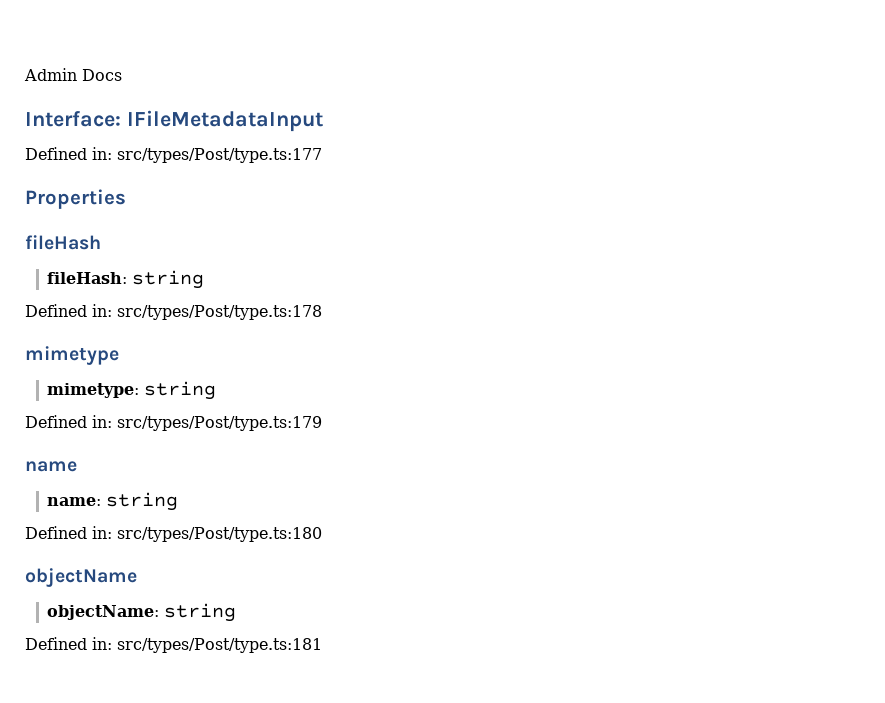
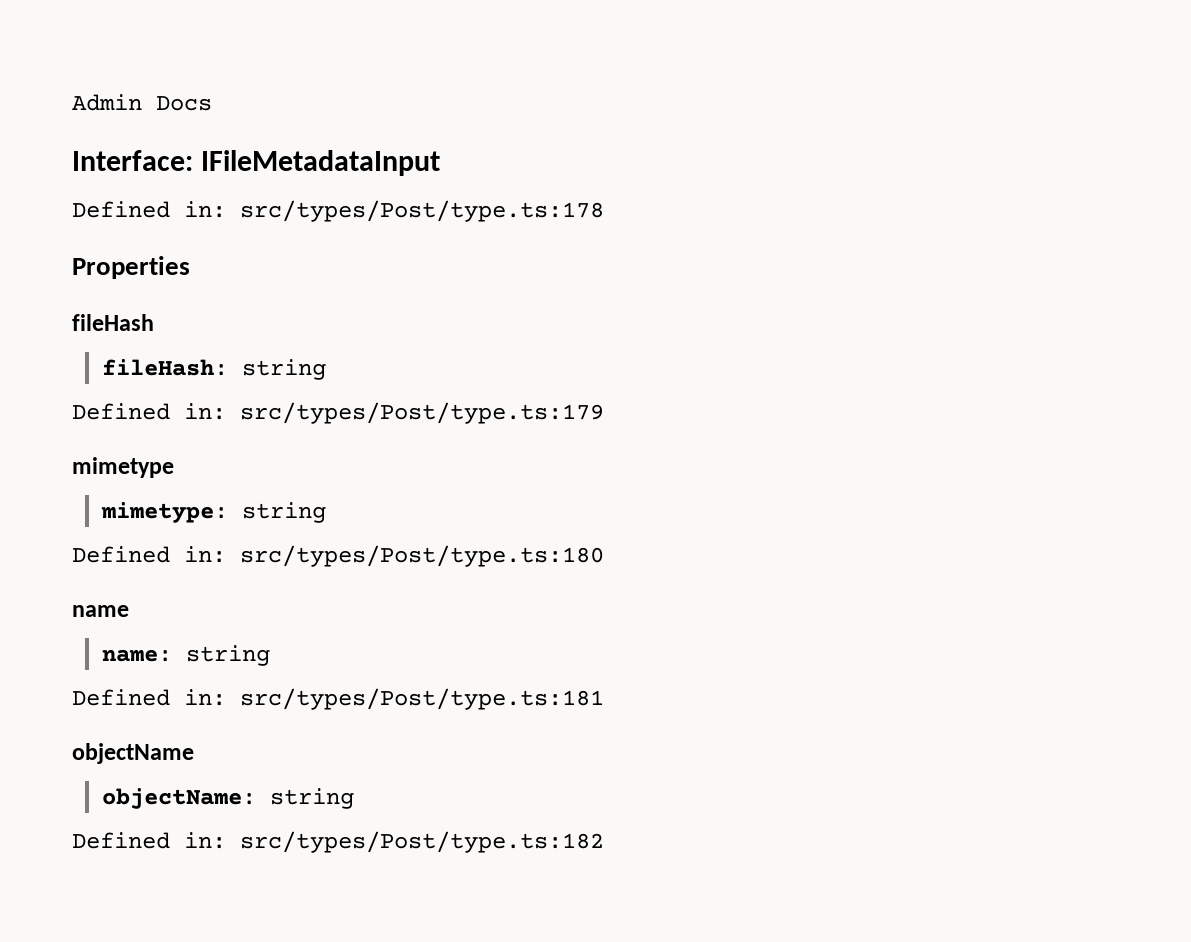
- Defined in: src/types/Post/type.ts:177
+ Defined in: src/types/Post/type.ts:178
- Defined in: src/types/Post/type.ts:178
+ Defined in: src/types/Post/type.ts:179
- Defined in: src/types/Post/type.ts:179
+ Defined in: src/types/Post/type.ts:180
- Defined in: src/types/Post/type.ts:180
+ Defined in: src/types/Post/type.ts:181
- Defined in: src/types/Post/type.ts:181
+ Defined in: src/types/Post/type.ts:182

